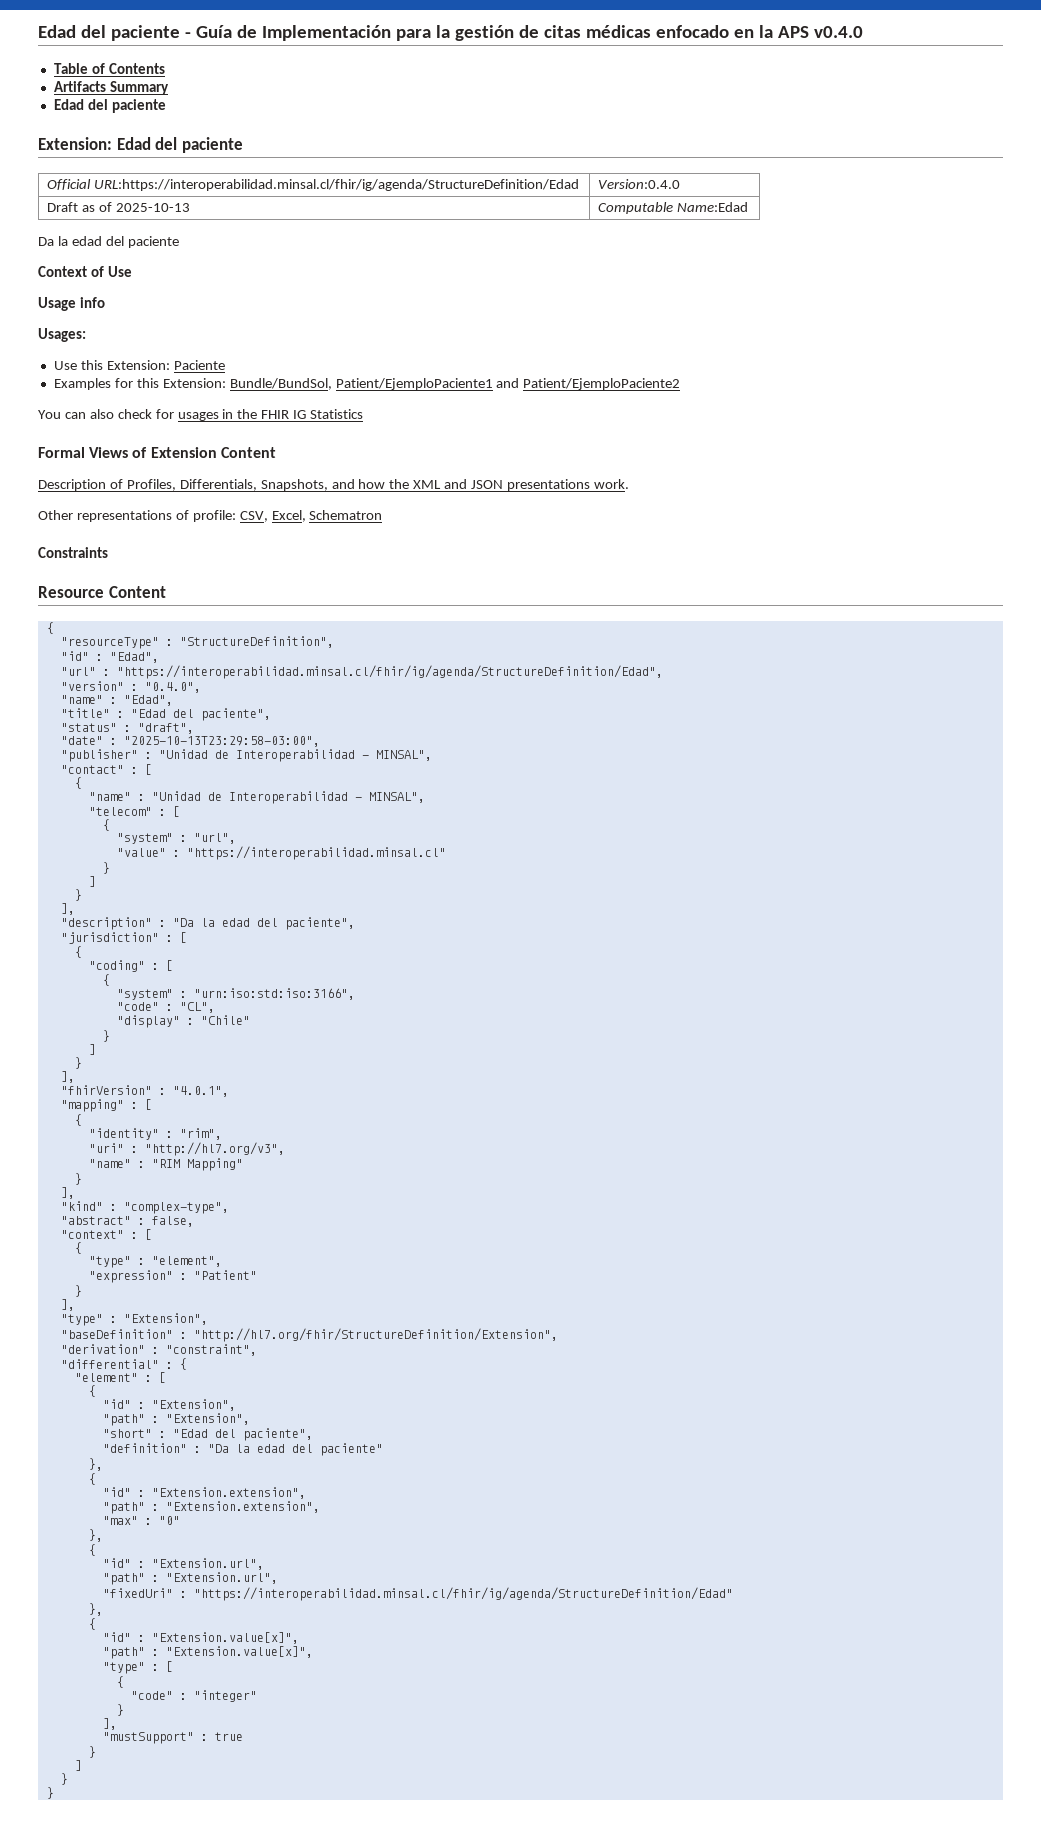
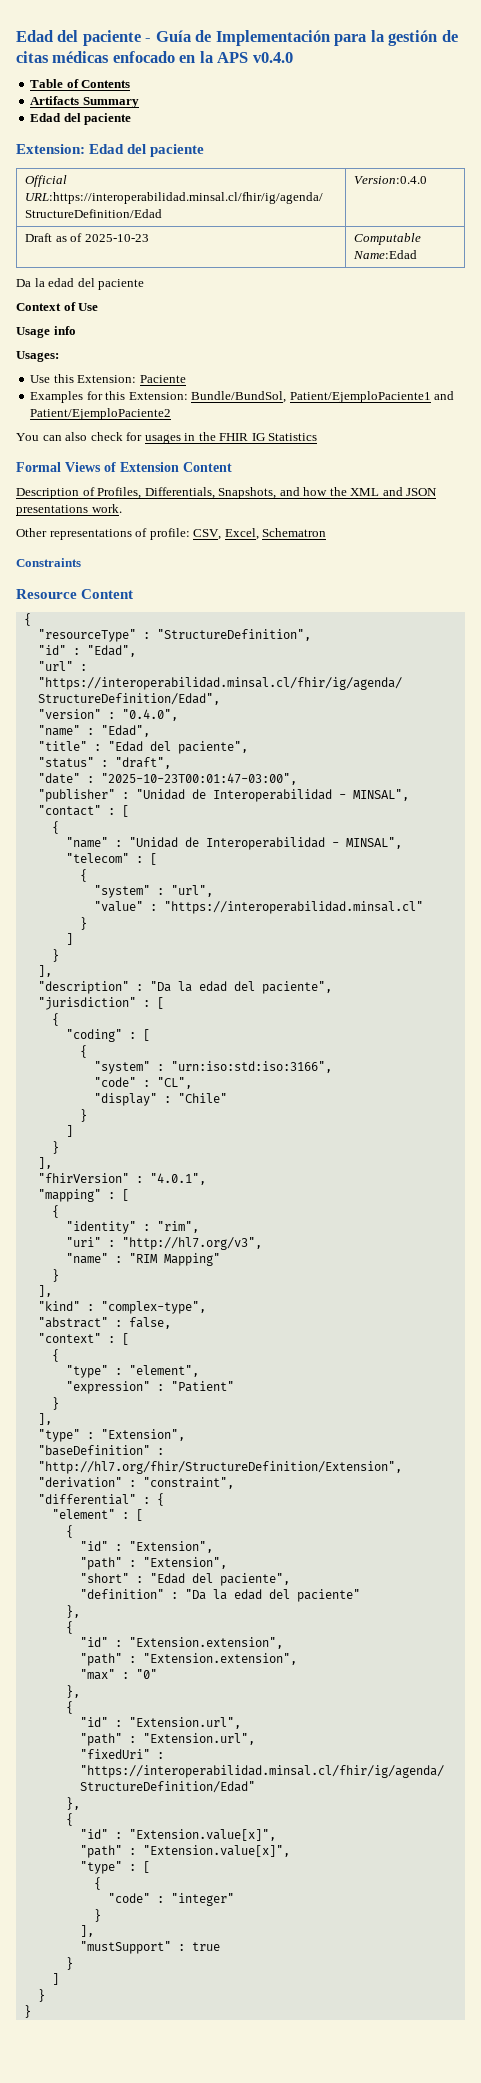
- Draft as of 2025-10-13 | Computable Name:Edad
+ Draft as of 2025-10-23 | Computable Name:Edad
- "date" : "2025-10-13T23:29:58-03:00",
+ "date" : "2025-10-23T00:01:47-03:00",

